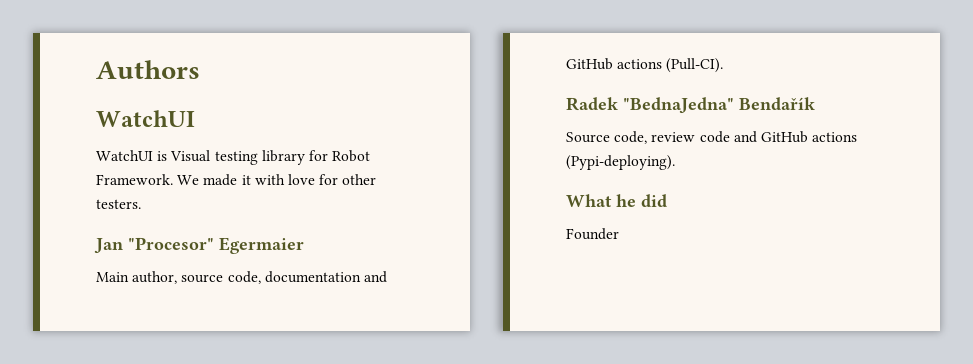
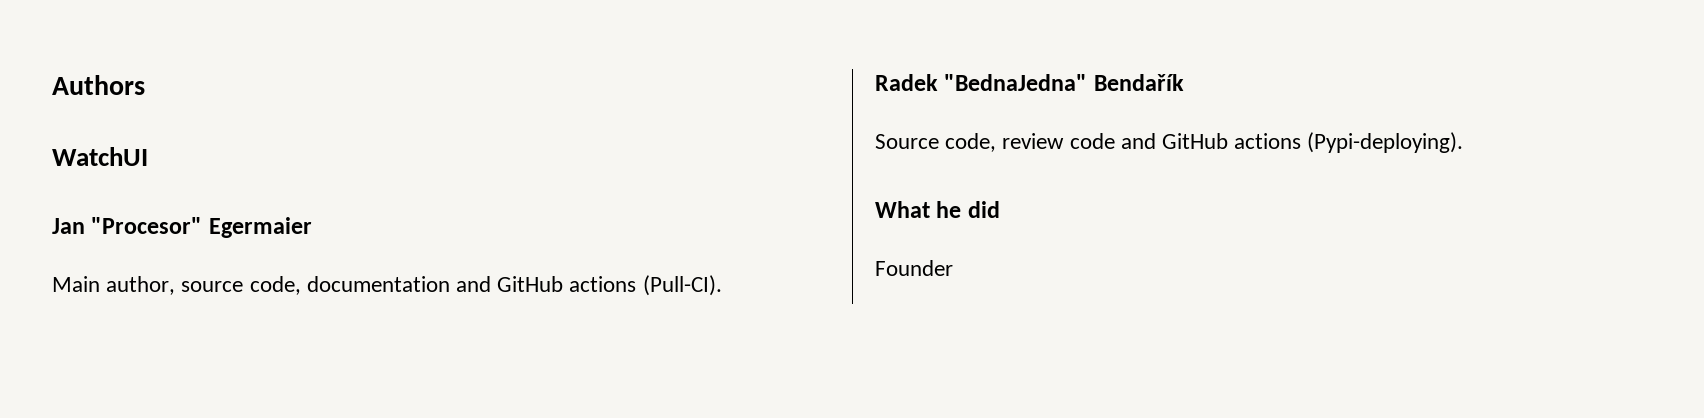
- WatchUI is Visual testing library for Robot Framework. We made it with love for other testers.

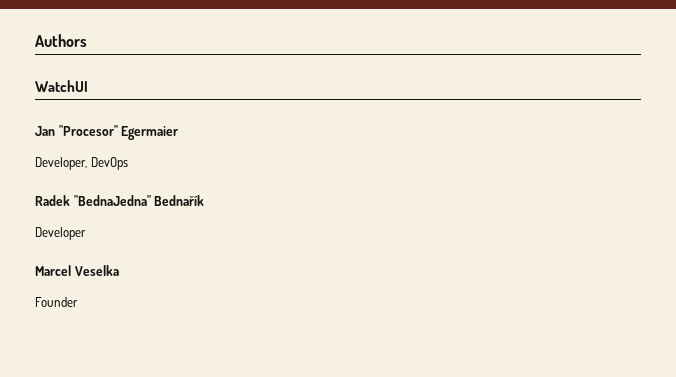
- Main author, source code, documentation and GitHub actions (Pull-CI).
- Radek "BednaJedna" Bendařík
- Source code, review code and GitHub actions (Pypi-deploying).
- What he did
+ Developer, DevOps
+ Radek "BednaJedna" Bednařík
+ Developer
+ Marcel Veselka

